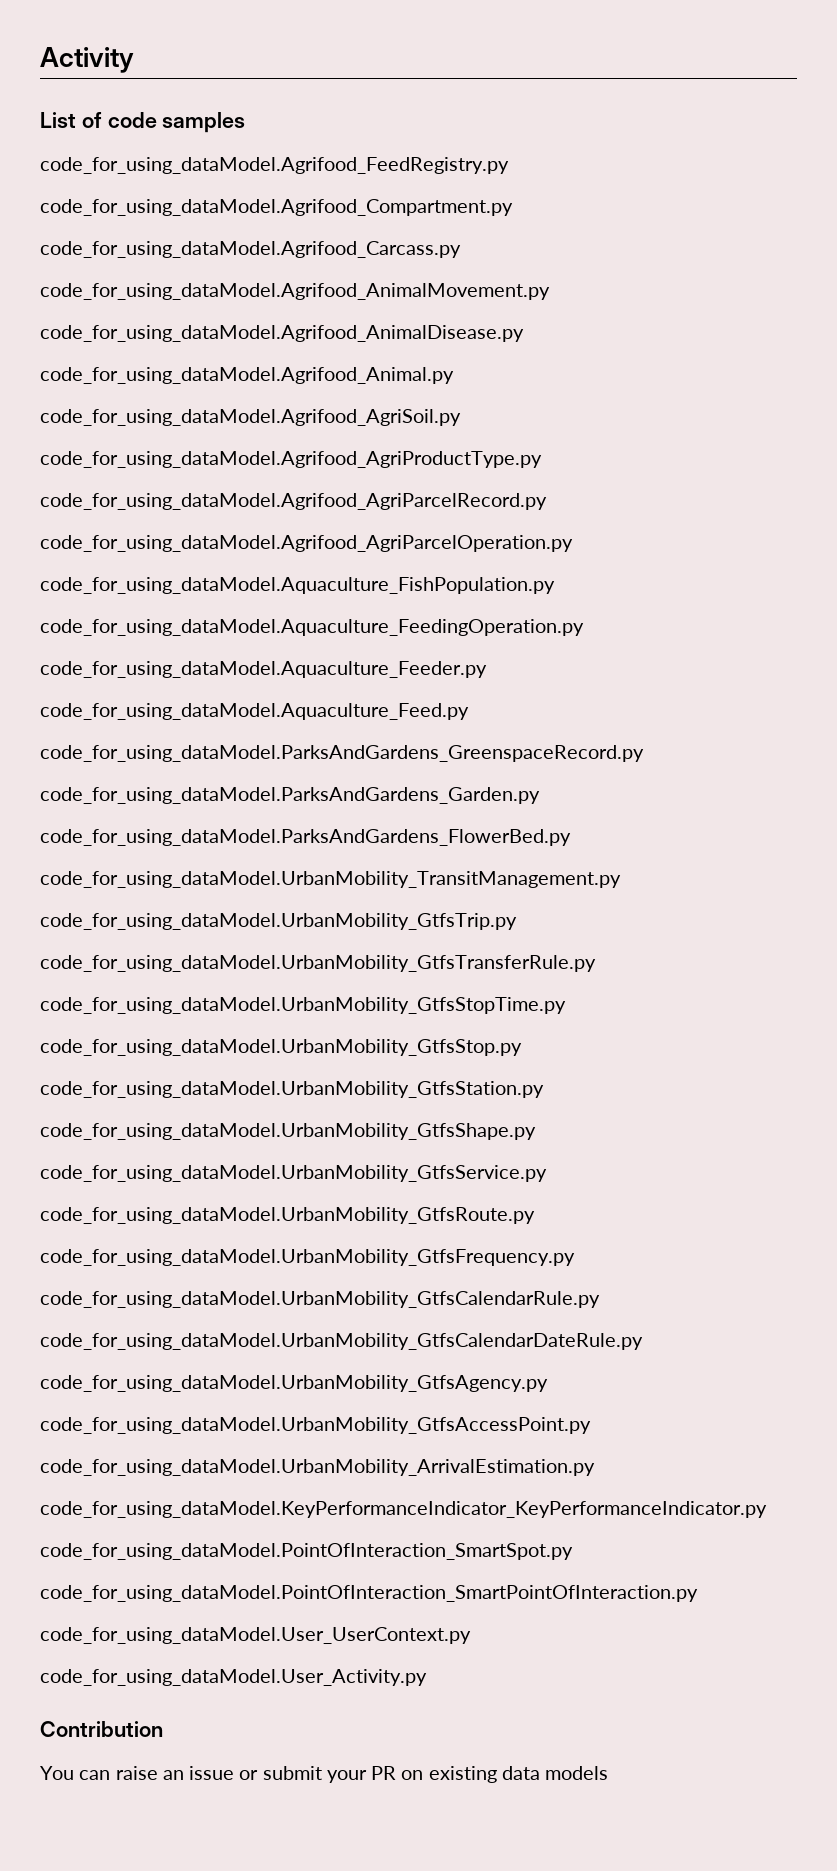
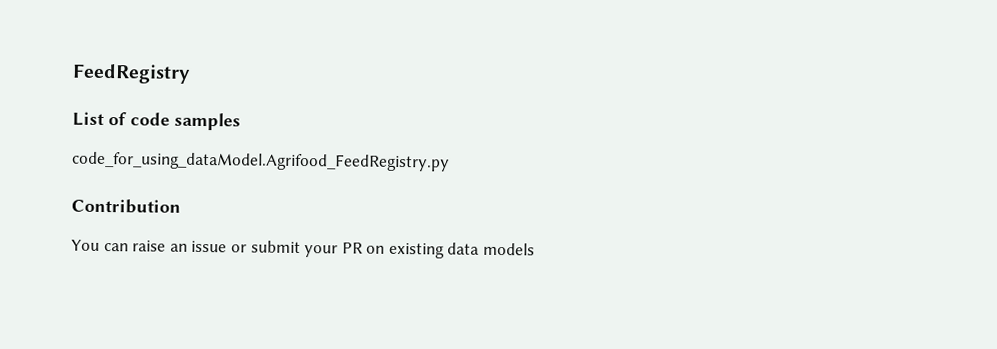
- Activity
+ FeedRegistry
- code_for_using_dataModel.Agrifood_Compartment.py
- code_for_using_dataModel.Agrifood_Carcass.py
- code_for_using_dataModel.Agrifood_AnimalMovement.py
- code_for_using_dataModel.Agrifood_AnimalDisease.py
- code_for_using_dataModel.Agrifood_Animal.py
- code_for_using_dataModel.Agrifood_AgriSoil.py
- code_for_using_dataModel.Agrifood_AgriProductType.py
- code_for_using_dataModel.Agrifood_AgriParcelRecord.py
- code_for_using_dataModel.Agrifood_AgriParcelOperation.py
- code_for_using_dataModel.Aquaculture_FishPopulation.py
- code_for_using_dataModel.Aquaculture_FeedingOperation.py
- code_for_using_dataModel.Aquaculture_Feeder.py
- code_for_using_dataModel.Aquaculture_Feed.py
- code_for_using_dataModel.ParksAndGardens_GreenspaceRecord.py
- code_for_using_dataModel.ParksAndGardens_Garden.py
- code_for_using_dataModel.ParksAndGardens_FlowerBed.py
- code_for_using_dataModel.UrbanMobility_TransitManagement.py
- code_for_using_dataModel.UrbanMobility_GtfsTrip.py
- code_for_using_dataModel.UrbanMobility_GtfsTransferRule.py
- code_for_using_dataModel.UrbanMobility_GtfsStopTime.py
- code_for_using_dataModel.UrbanMobility_GtfsStop.py
- code_for_using_dataModel.UrbanMobility_GtfsStation.py
- code_for_using_dataModel.UrbanMobility_GtfsShape.py
- code_for_using_dataModel.UrbanMobility_GtfsService.py
- code_for_using_dataModel.UrbanMobility_GtfsRoute.py
- code_for_using_dataModel.UrbanMobility_GtfsFrequency.py
- code_for_using_dataModel.UrbanMobility_GtfsCalendarRule.py
- code_for_using_dataModel.UrbanMobility_GtfsCalendarDateRule.py
- code_for_using_dataModel.UrbanMobility_GtfsAgency.py
- code_for_using_dataModel.UrbanMobility_GtfsAccessPoint.py
- code_for_using_dataModel.UrbanMobility_ArrivalEstimation.py
- code_for_using_dataModel.KeyPerformanceIndicator_KeyPerformanceIndicator.py
- code_for_using_dataModel.PointOfInteraction_SmartSpot.py
- code_for_using_dataModel.PointOfInteraction_SmartPointOfInteraction.py
- code_for_using_dataModel.User_UserContext.py
- code_for_using_dataModel.User_Activity.py

